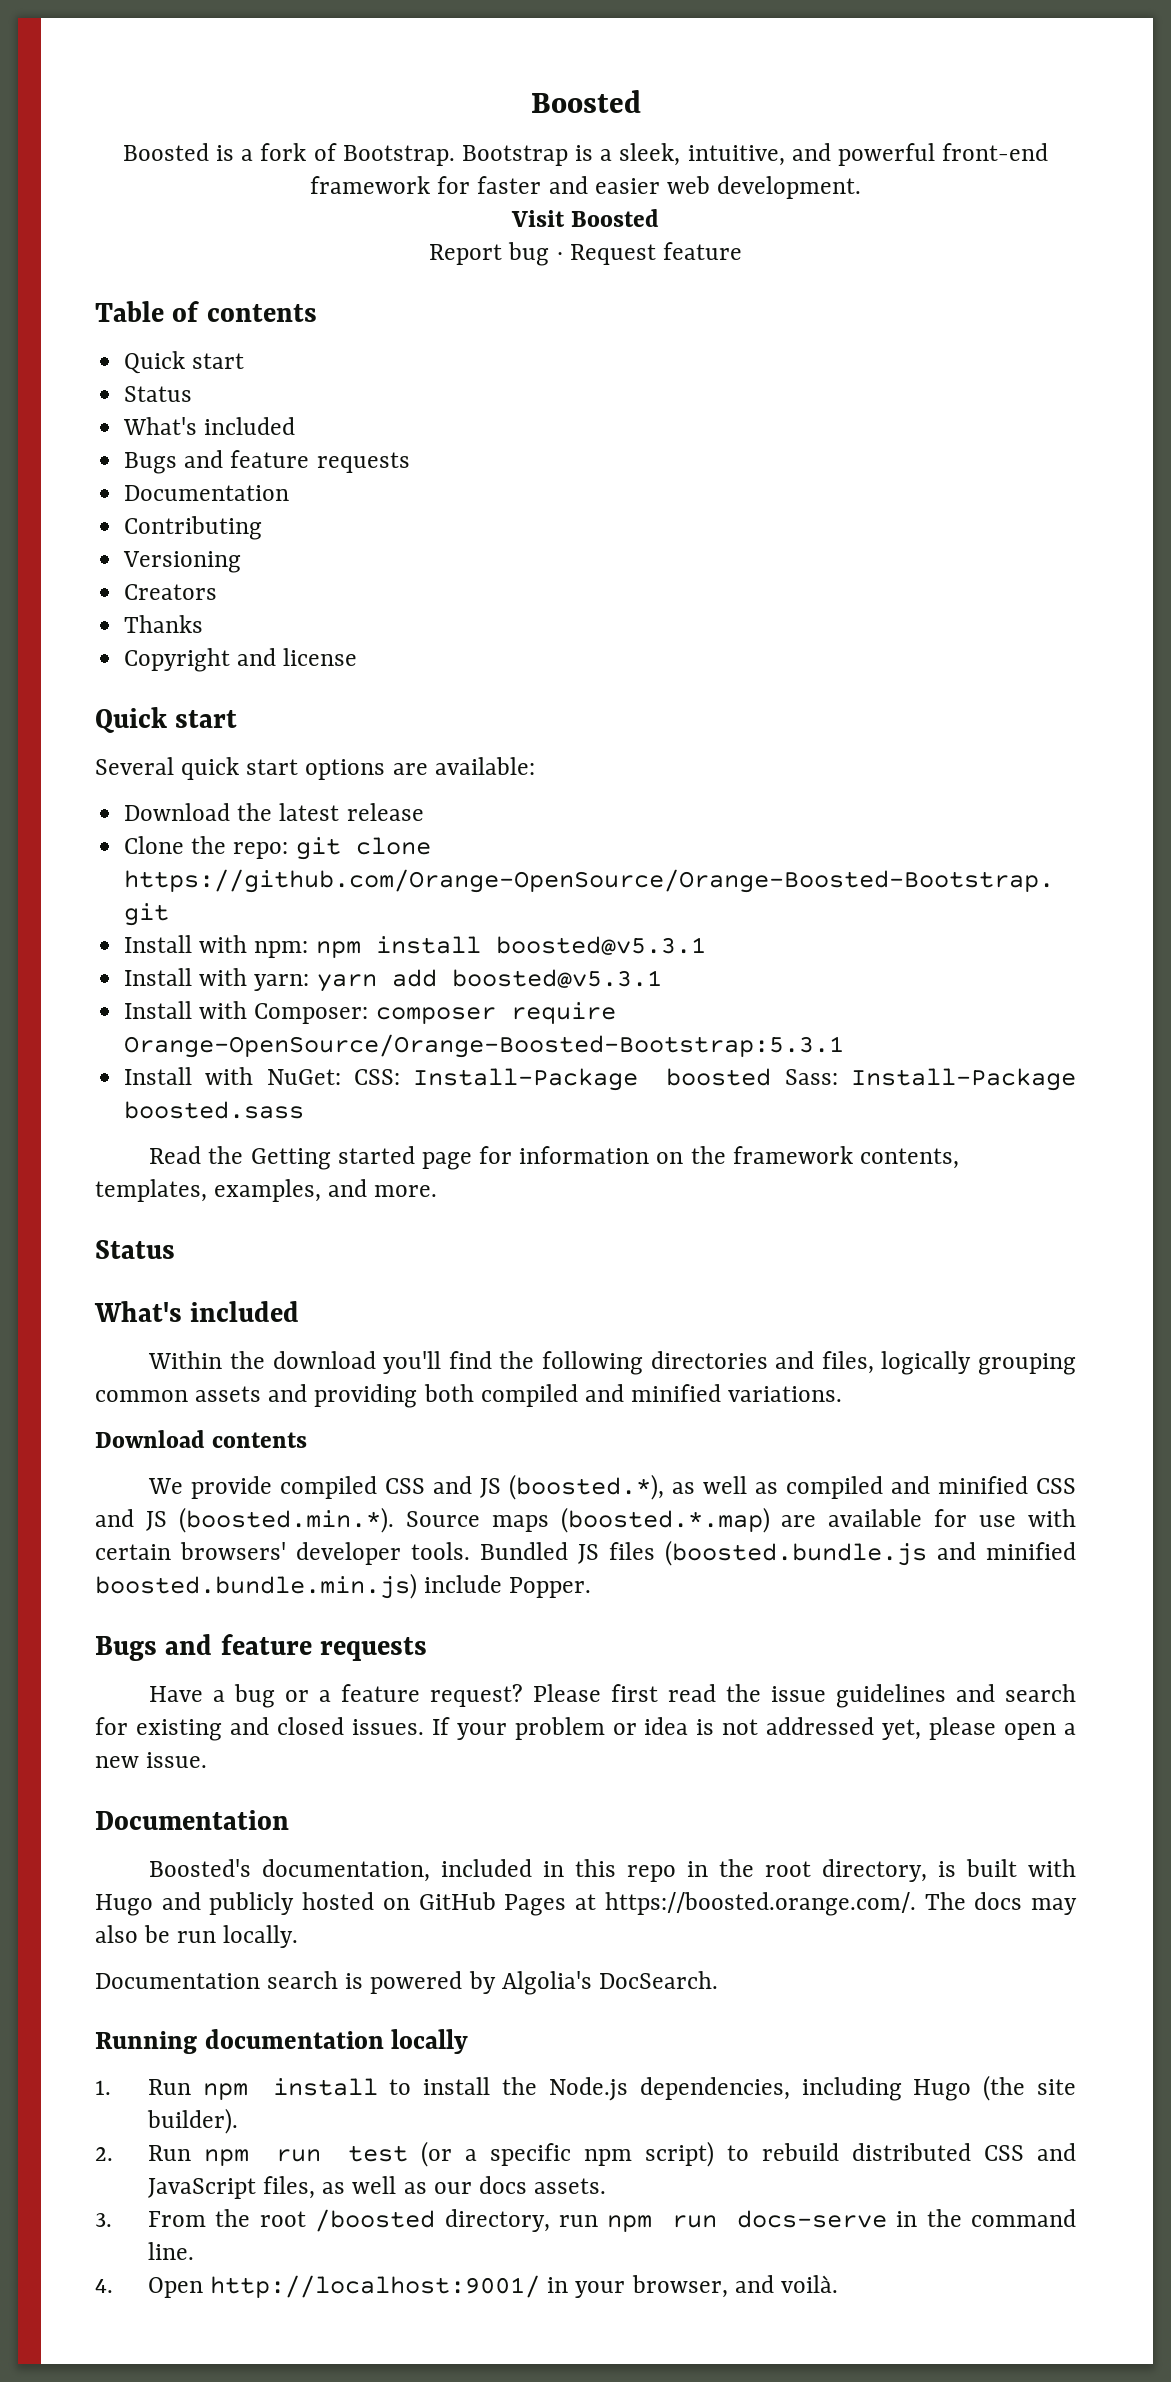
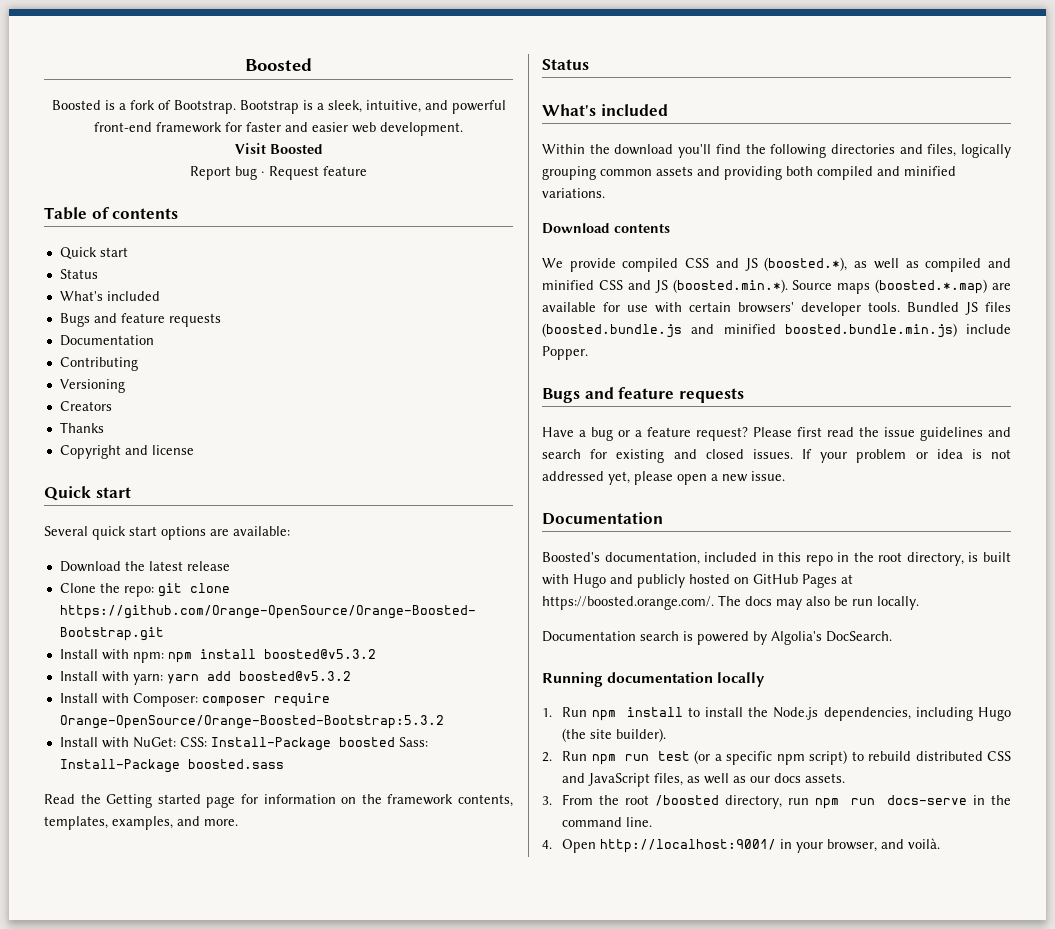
- Install with npm: npm install boosted@v5.3.1
+ Install with npm: npm install boosted@v5.3.2
- Install with yarn: yarn add boosted@v5.3.1
+ Install with yarn: yarn add boosted@v5.3.2
- Install with Composer: composer require Orange-OpenSource/Orange-Boosted-Bootstrap:5.3.1
+ Install with Composer: composer require Orange-OpenSource/Orange-Boosted-Bootstrap:5.3.2

